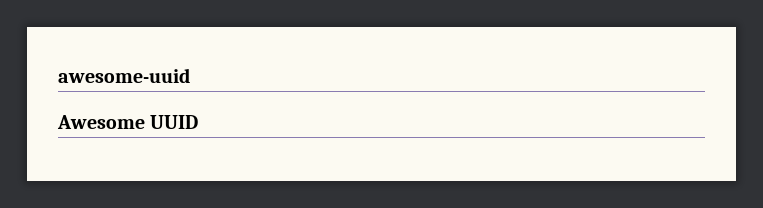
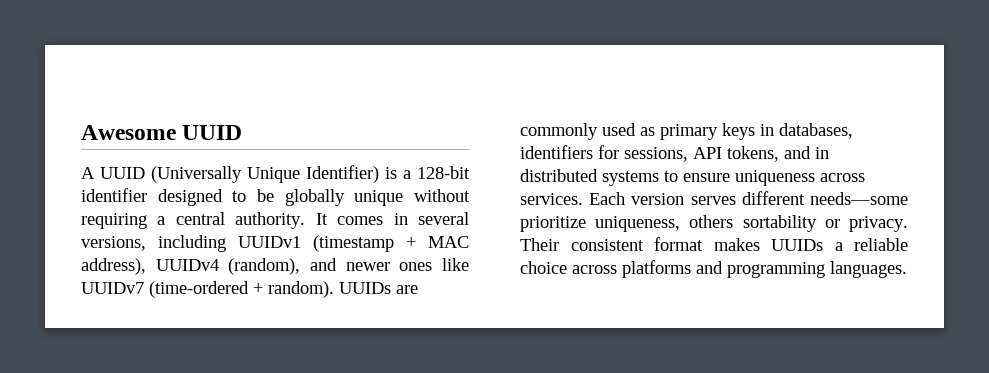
- awesome-uuid
+ A UUID (Universally Unique Identifier) is a 128-bit identifier designed to be globally unique without requiring a central authority. It comes in several versions, including UUIDv1 (timestamp + MAC address), UUIDv4 (random), and newer ones like UUIDv7 (time-ordered + random). UUIDs are commonly used as primary keys in databases, identifiers for sessions, API tokens, and in distributed systems to ensure uniqueness across services. Each version serves different needs—some prioritize uniqueness, others sortability or privacy. Their consistent format makes UUIDs a reliable choice across platforms and programming languages.

